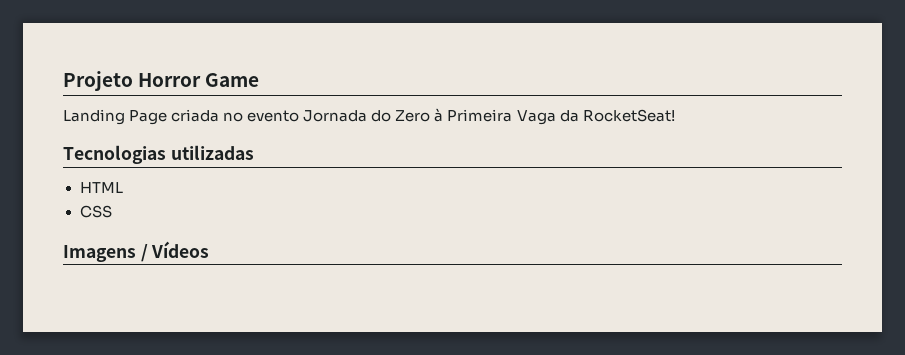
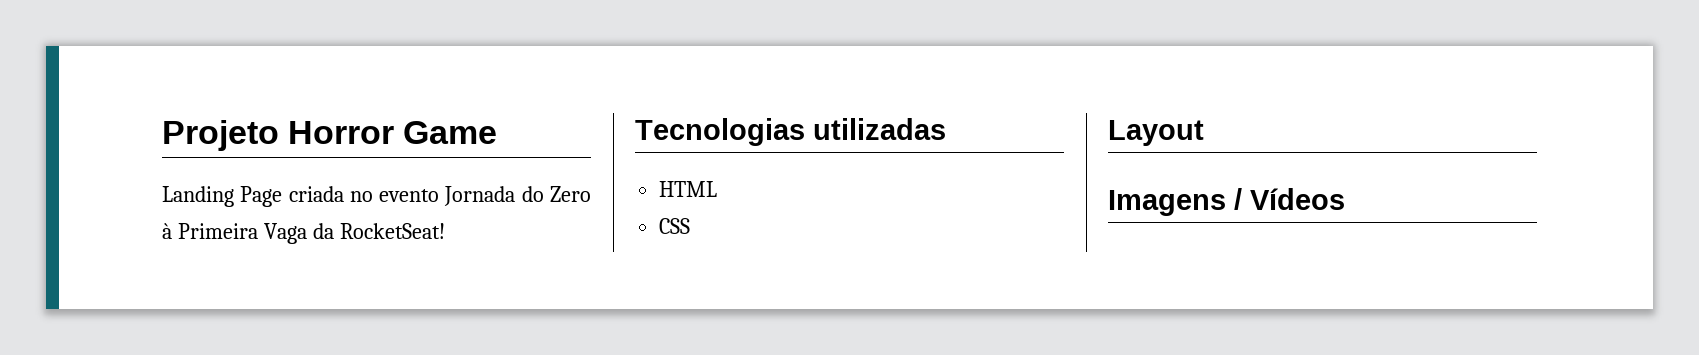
+ Layout

